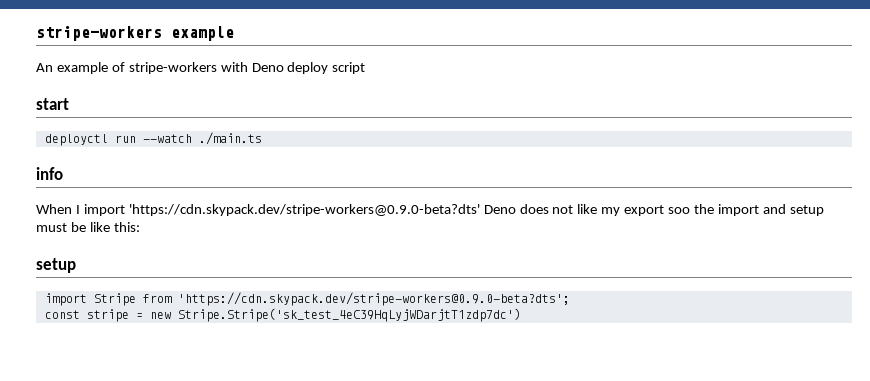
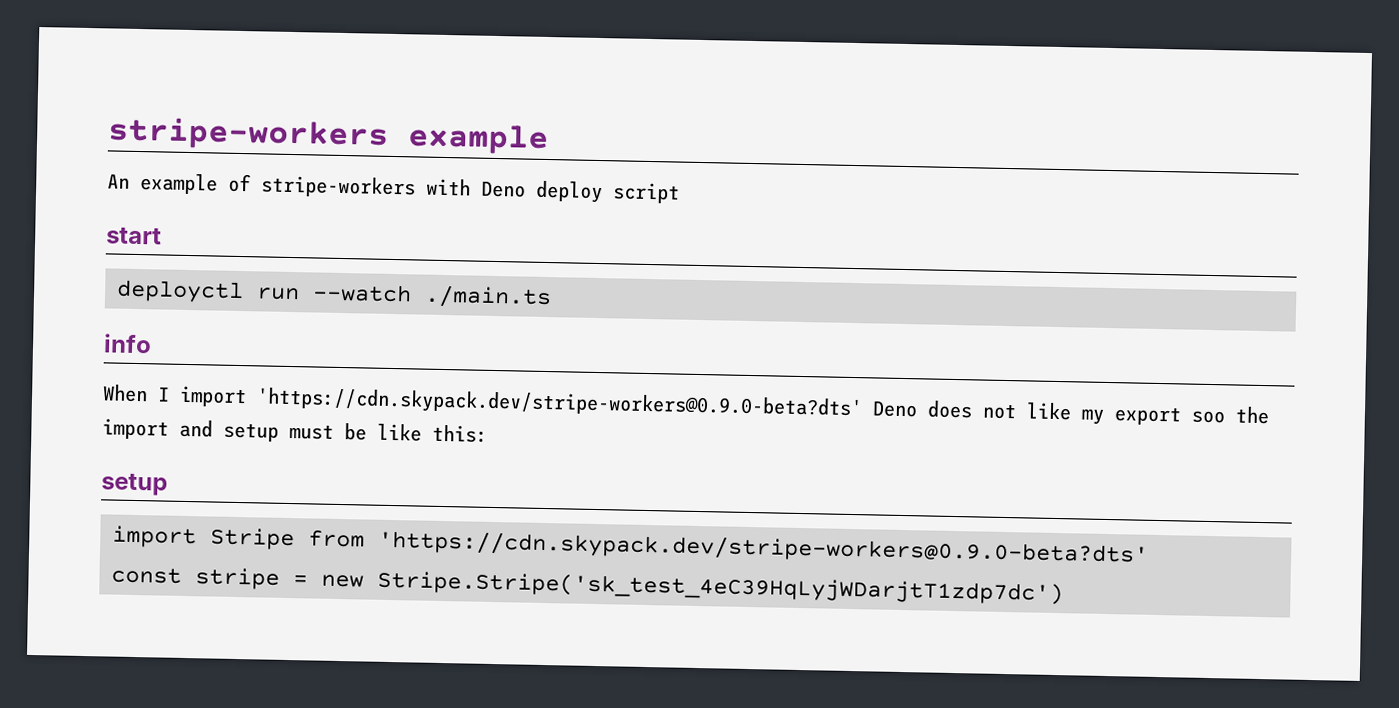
- import Stripe from 'https://cdn.skypack.dev/stripe-workers@0.9.0-beta?dts';
+ import Stripe from 'https://cdn.skypack.dev/stripe-workers@0.9.0-beta?dts'

